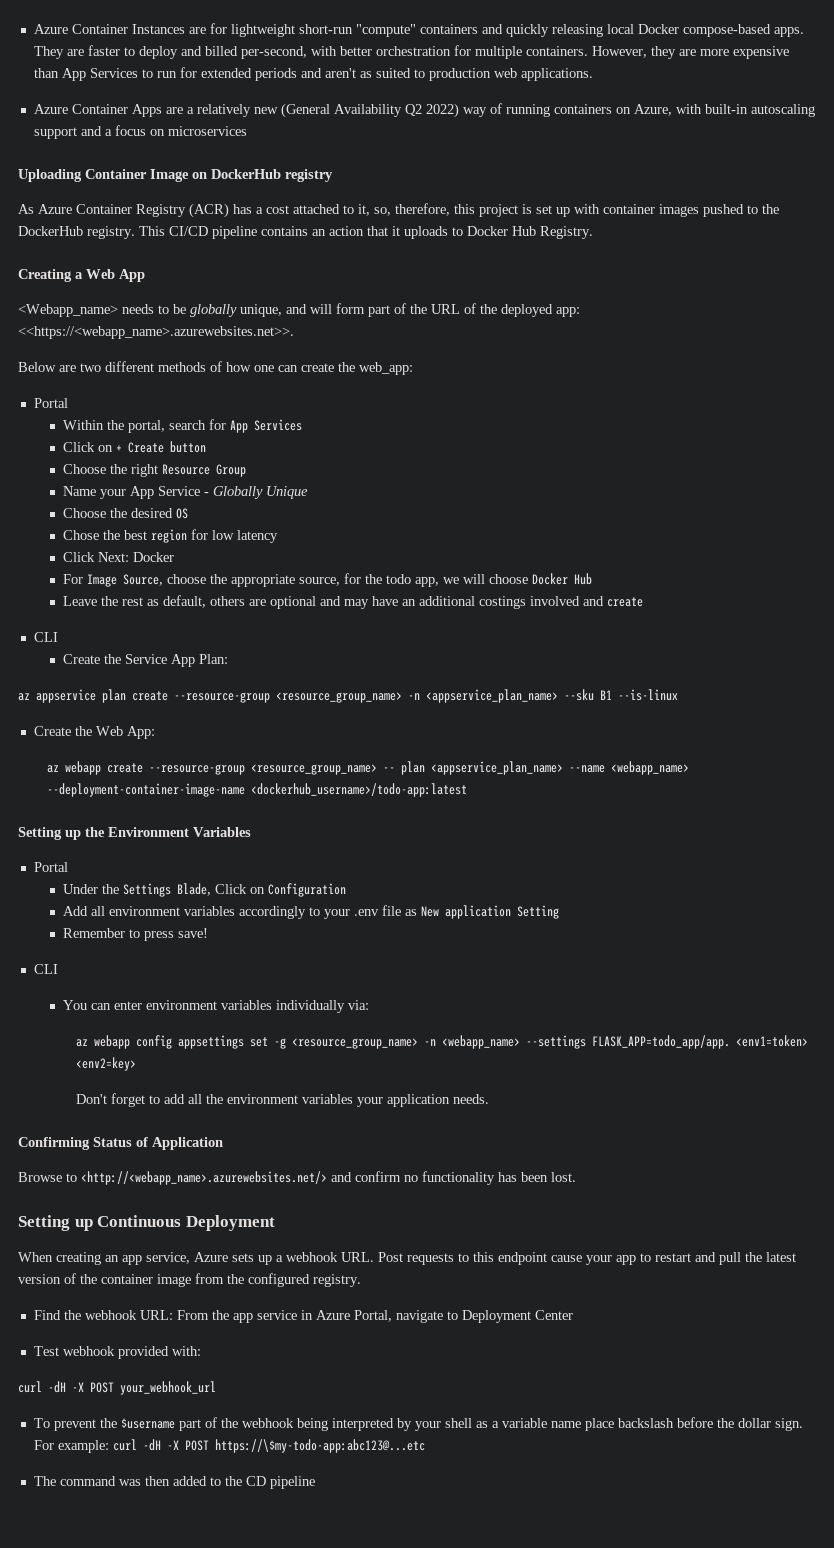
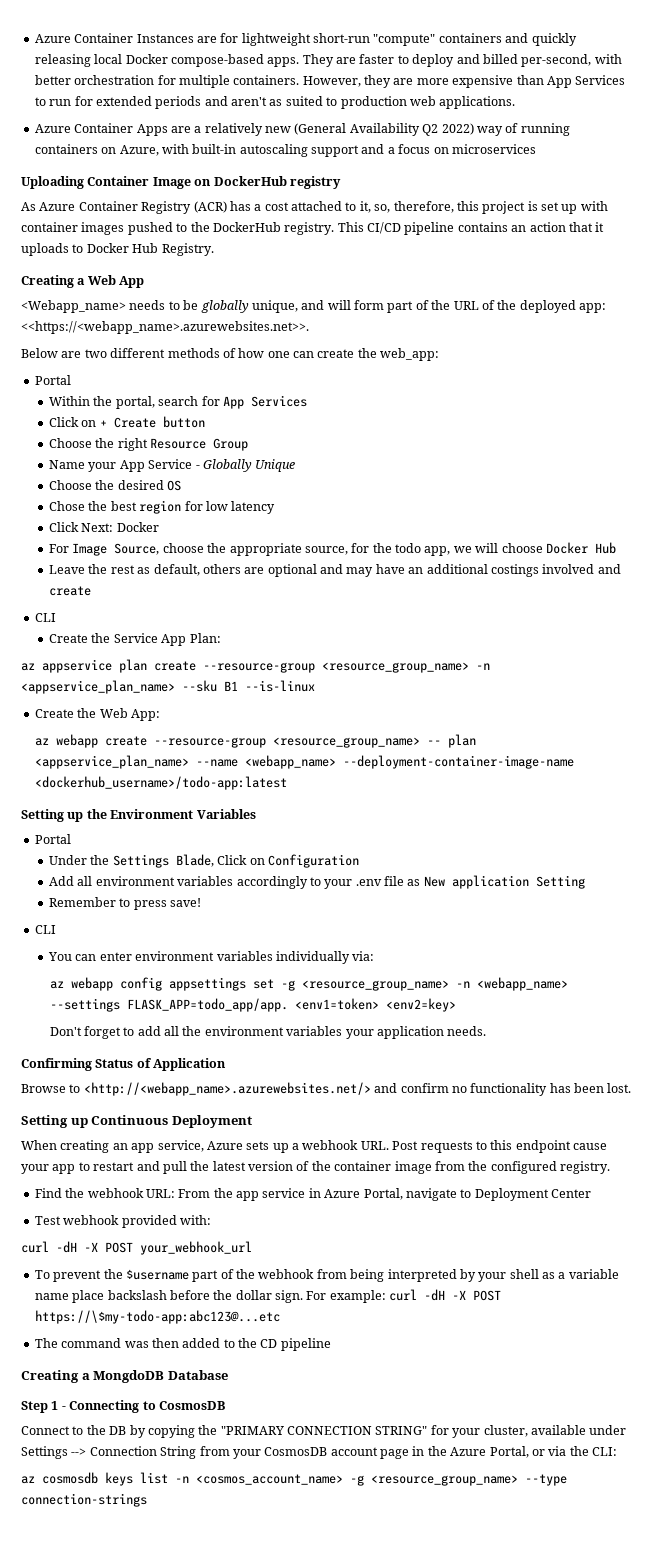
- To prevent the $username part of the webhook being interpreted by your shell as a variable name place backslash before the dollar sign.
+ To prevent the $username part of the webhook from being interpreted by your shell as a variable name place backslash before the dollar sign.
+ Creating a MongdoDB Database
+ Step 1 - Connecting to CosmosDB
+ Connect to the DB by copying the "PRIMARY CONNECTION STRING" for your cluster, available under Settings --> Connection String from your CosmosDB account page in the Azure Portal, or via the CLI:
+ az cosmosdb keys list -n <cosmos_account_name> -g <resource_group_name> --type connection-strings

